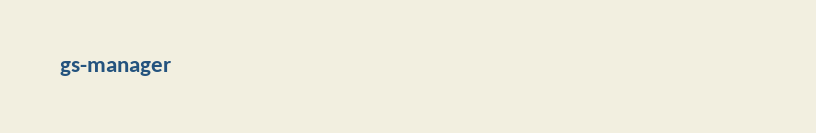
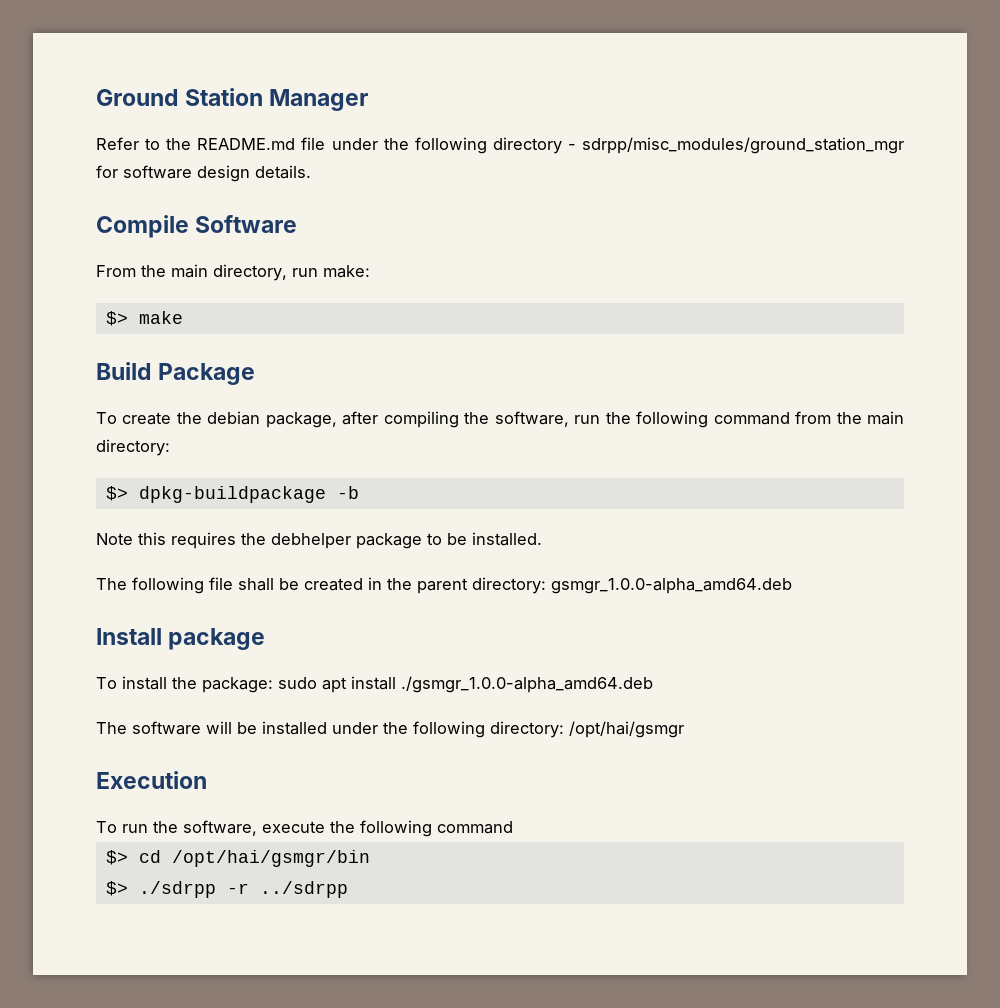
- gs-manager
+ Ground Station Manager
+ Refer to the README.md file under the following directory - sdrpp/misc_modules/ground_station_mgr for software design details.
+ Compile Software
+ From the main directory, run make:
+ $> make
+ Build Package
+ To create the debian package, after compiling the software, run the following command from the main directory:
+ $> dpkg-buildpackage -b
+ Note this requires the debhelper package to be installed.
+ The following file shall be created in the parent directory: gsmgr_1.0.0-alpha_amd64.deb
+ Install package
+ To install the package: sudo apt install ./gsmgr_1.0.0-alpha_amd64.deb
+ The software will be installed under the following directory: /opt/hai/gsmgr
+ Execution
+ To run the software, execute the following command
+ $> cd /opt/hai/gsmgr/bin
+ $> ./sdrpp -r ../sdrpp

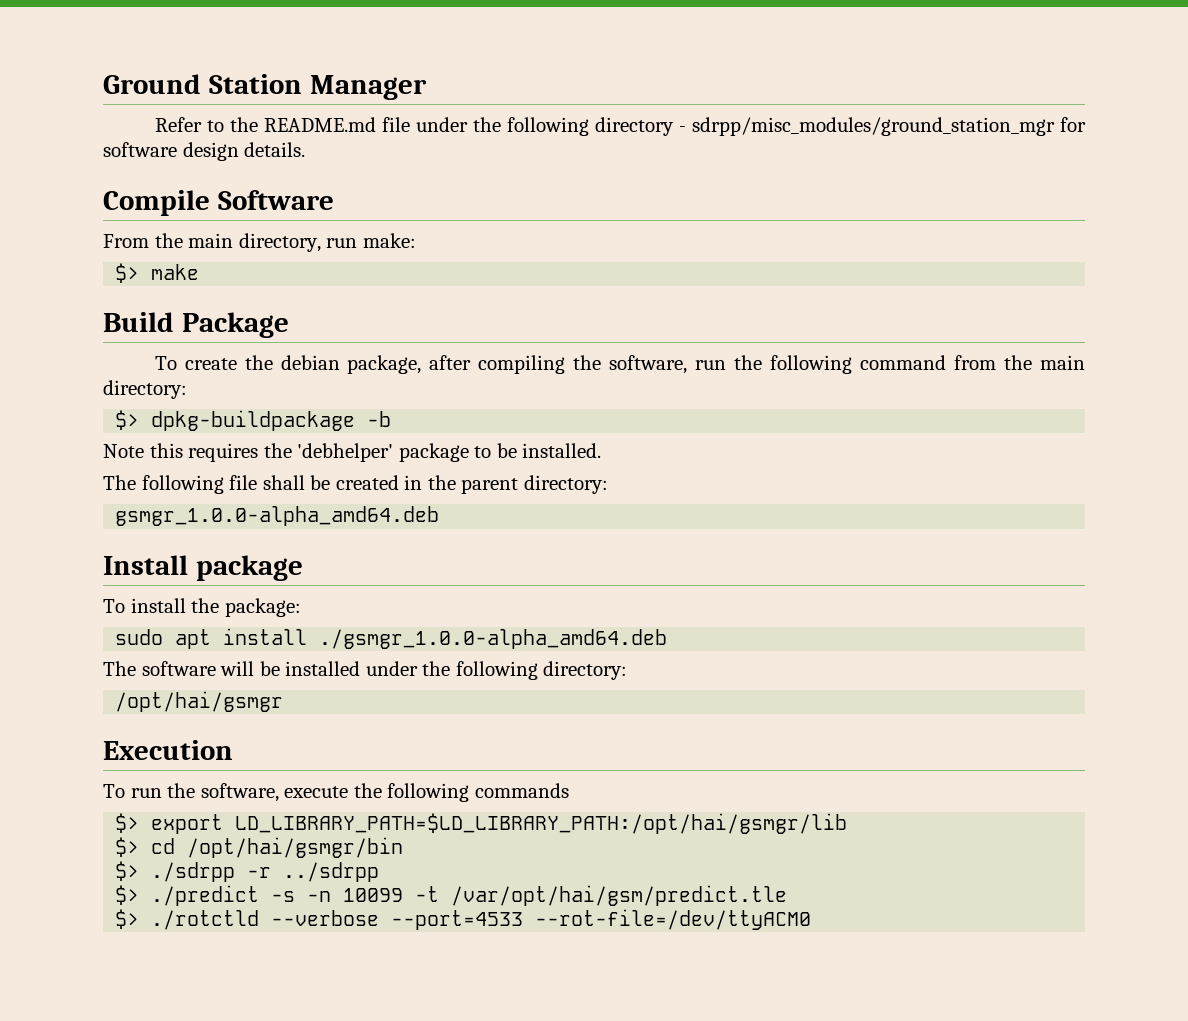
- Note this requires the debhelper package to be installed.
+ Note this requires the 'debhelper' package to be installed.
- The following file shall be created in the parent directory: gsmgr_1.0.0-alpha_amd64.deb
+ The following file shall be created in the parent directory:
+ gsmgr_1.0.0-alpha_amd64.deb
- To install the package: sudo apt install ./gsmgr_1.0.0-alpha_amd64.deb
+ To install the package:
+ sudo apt install ./gsmgr_1.0.0-alpha_amd64.deb
- The software will be installed under the following directory: /opt/hai/gsmgr
+ The software will be installed under the following directory:
+ /opt/hai/gsmgr
- To run the software, execute the following command
+ To run the software, execute the following commands
+ $> export LD_LIBRARY_PATH=$LD_LIBRARY_PATH:/opt/hai/gsmgr/lib
+ $> ./predict -s -n 10099 -t /var/opt/hai/gsm/predict.tle
+ $> ./rotctld --verbose --port=4533 --rot-file=/dev/ttyACM0

